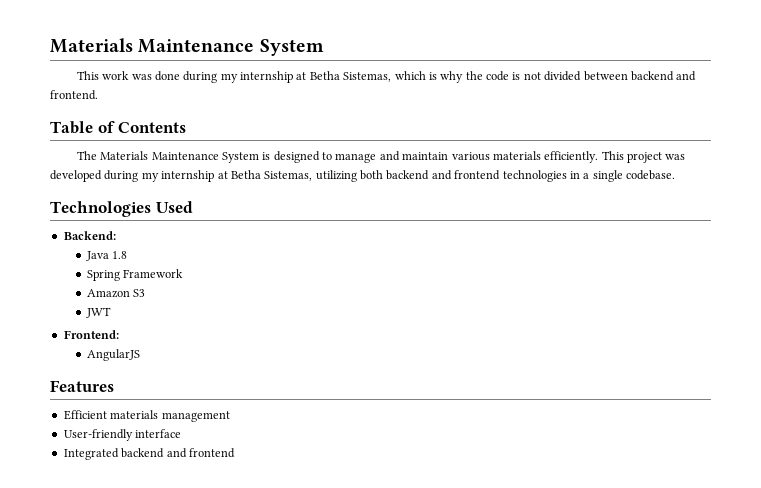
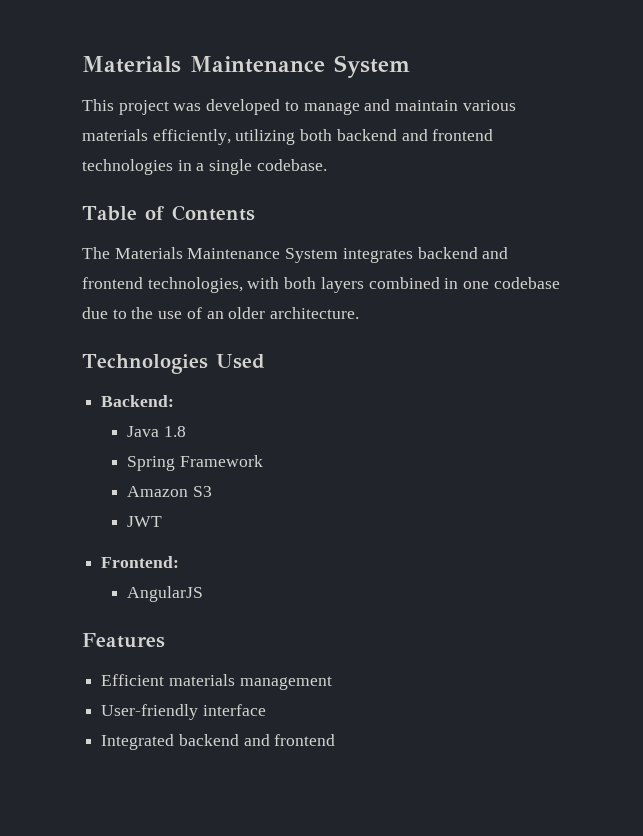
- This work was done during my internship at Betha Sistemas, which is why the code is not divided between backend and frontend.
- Table of Contents
- The Materials Maintenance System is designed to manage and maintain various materials efficiently. This project was developed during my internship at Betha Sistemas, utilizing both backend and frontend technologies in a single codebase.
+ This project was developed to manage and maintain various materials efficiently, utilizing both backend and frontend technologies in a single codebase.
+ Table of Contents
+ The Materials Maintenance System integrates backend and frontend technologies, with both layers combined in one codebase due to the use of an older architecture.

